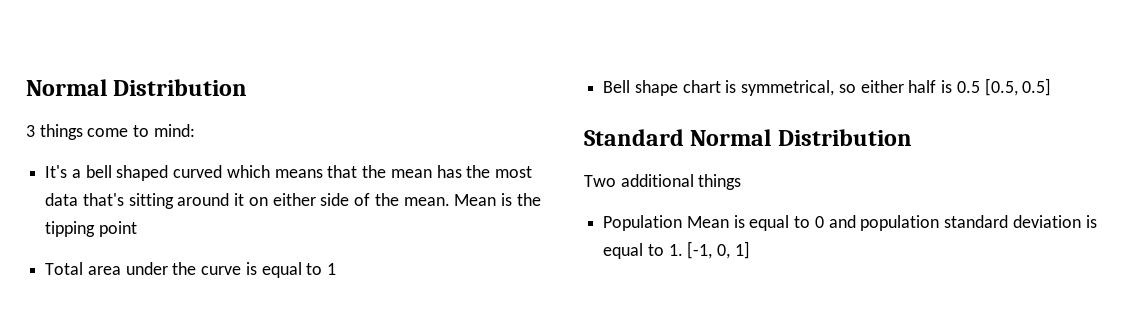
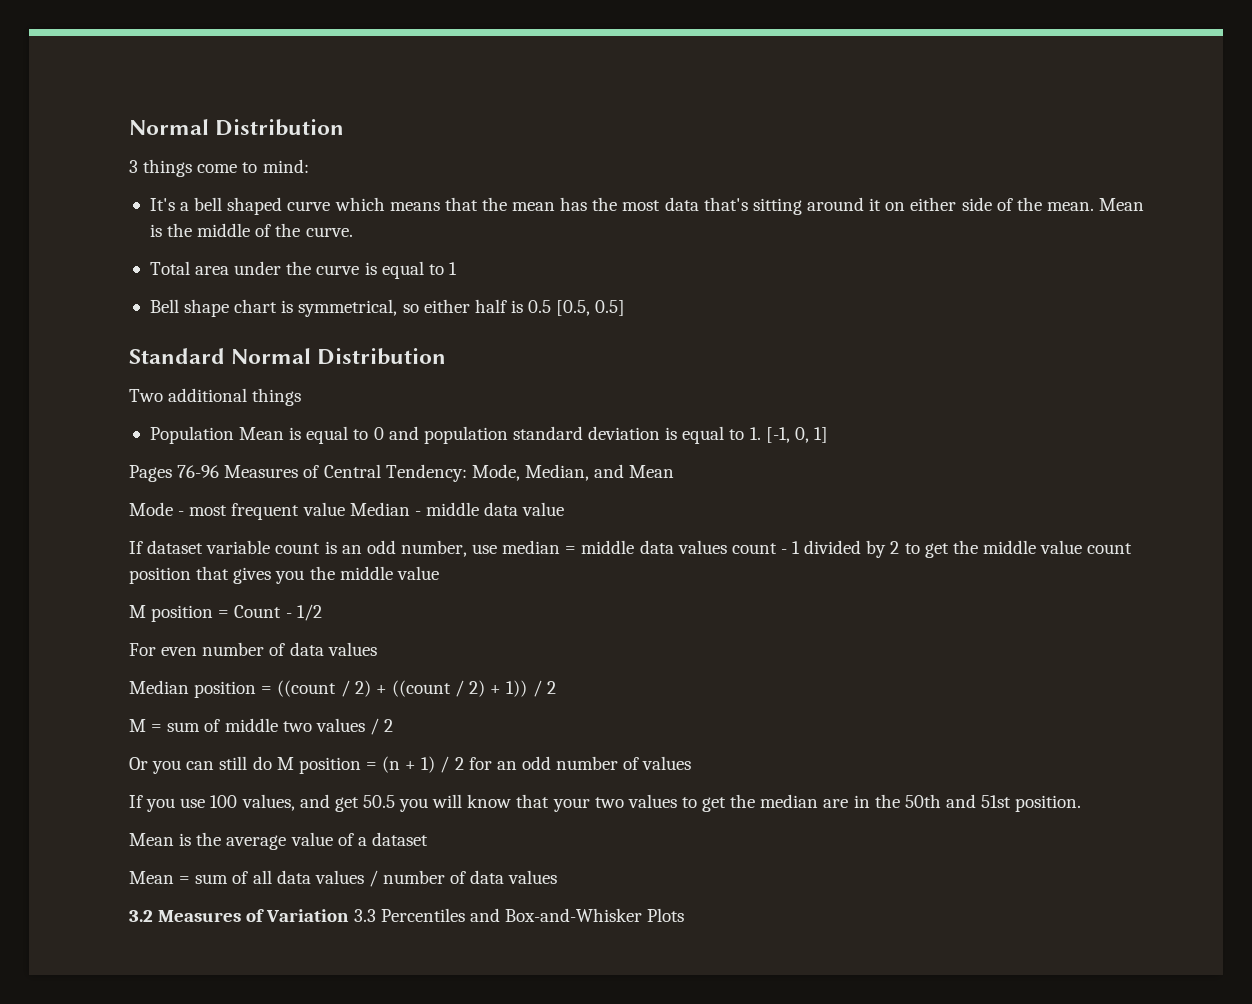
- It's a bell shaped curved which means that the mean has the most data that's sitting around it on either side of the mean.
+ It's a bell shaped curve which means that the mean has the most data that's sitting around it on either side of the mean.
- Mean is the tipping point
+ Mean is the middle of the curve.
+ Pages 76-96 Measures of Central Tendency: Mode, Median, and Mean
+ Mode - most frequent value Median - middle data value
+ If dataset variable count is an odd number, use median = middle data values count - 1 divided by 2 to get the middle value count position that gives you the middle value
+ M position = Count - 1/2
+ For even number of data values
+ Median position = ((count / 2) + ((count / 2) + 1)) / 2
+ M = sum of middle two values / 2
+ Or you can still do M position = (n + 1) / 2 for an odd number of values
+ If you use 100 values, and get 50.5 you will know that your two values to get the median are in the 50th and 51st position.
+ Mean is the average value of a dataset
+ Mean = sum of all data values / number of data values
+ 3.2 Measures of Variation 3.3 Percentiles and Box-and-Whisker Plots

